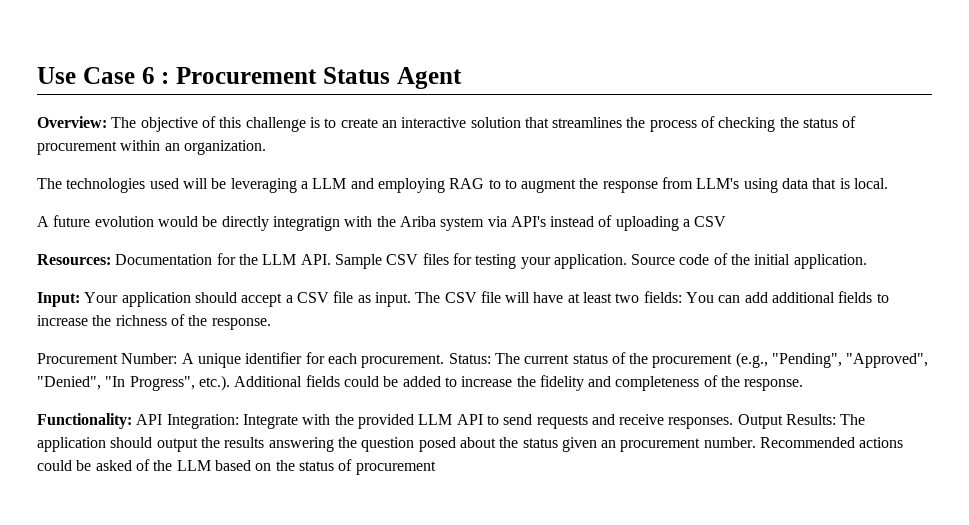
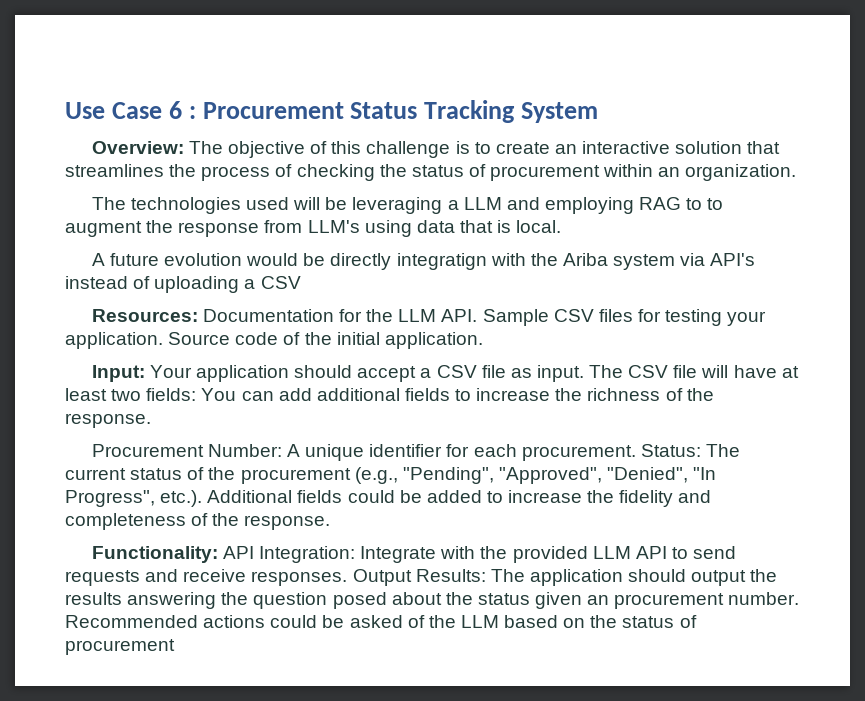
- Use Case 6 : Procurement Status Agent
+ Use Case 6 : Procurement Status Tracking System

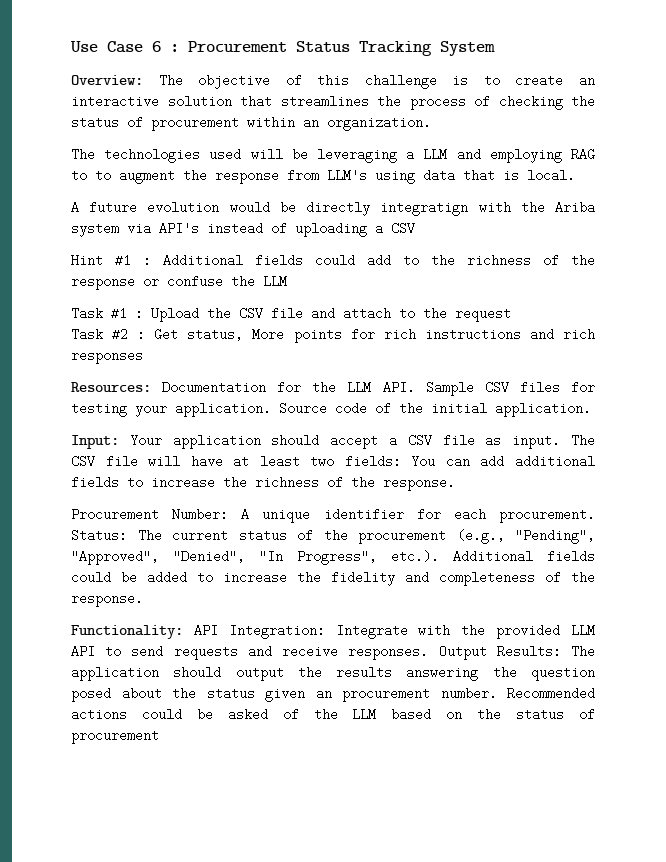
+ Hint #1 : Additional fields could add to the richness of the response or confuse the LLM
+ Task #1 : Upload the CSV file and attach to the request
+ Task #2 : Get status, More points for rich instructions and rich responses

